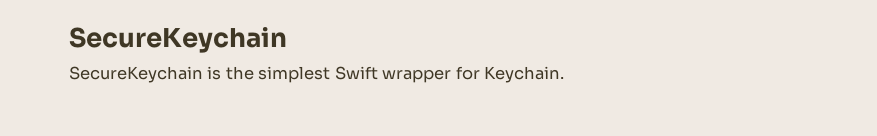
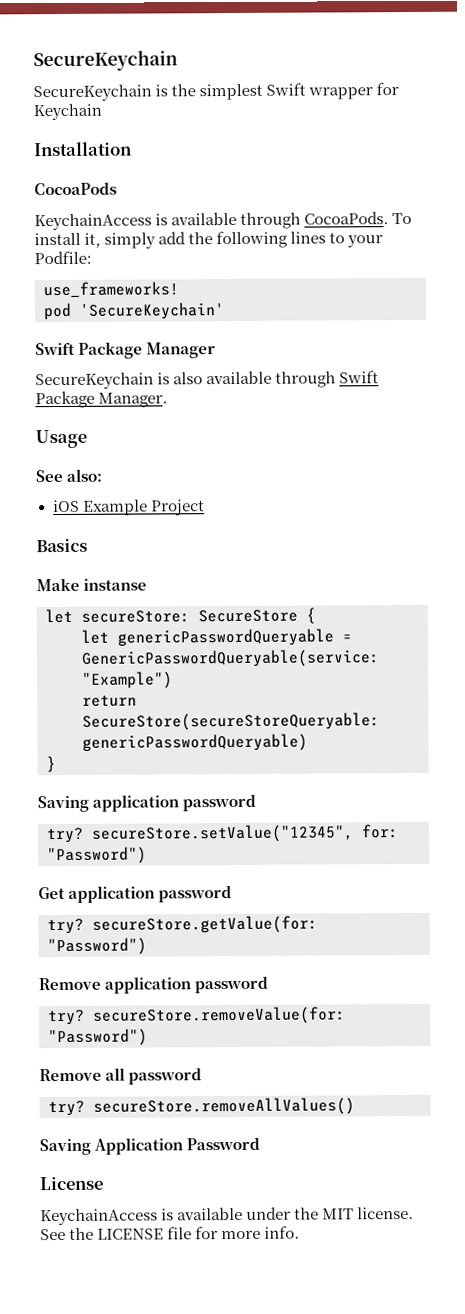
- SecureKeychain is the simplest Swift wrapper for Keychain.
+ SecureKeychain is the simplest Swift wrapper for Keychain
+ Installation
+ CocoaPods
+ KeychainAccess is available through CocoaPods. To install it, simply add the following lines to your Podfile:
+ use_frameworks!
+ pod 'SecureKeychain'
+ Swift Package Manager
+ SecureKeychain is also available through Swift Package Manager.
+ Usage
+ See also:
+ iOS Example Project
+ Basics
+ Make instanse
+ let secureStore: SecureStore {
+ let genericPasswordQueryable = GenericPasswordQueryable(service: "Example")
+ return SecureStore(secureStoreQueryable: genericPasswordQueryable)
+ }
+ Saving application password
+ try? secureStore.setValue("12345", for: "Password")
+ Get application password
+ try? secureStore.getValue(for: "Password")
+ Remove application password
+ try? secureStore.removeValue(for: "Password")
+ Remove all password
+ try? secureStore.removeAllValues()
+ Saving Application Password
+ License
+ KeychainAccess is available under the MIT license. See the LICENSE file for more info.

